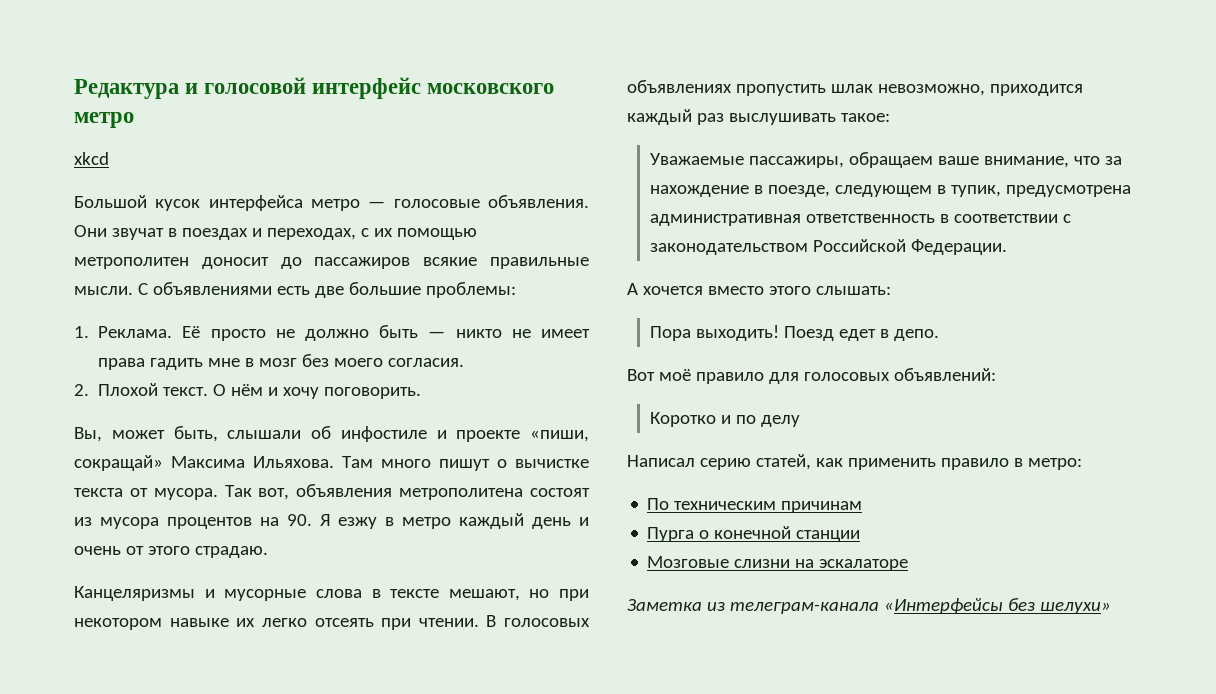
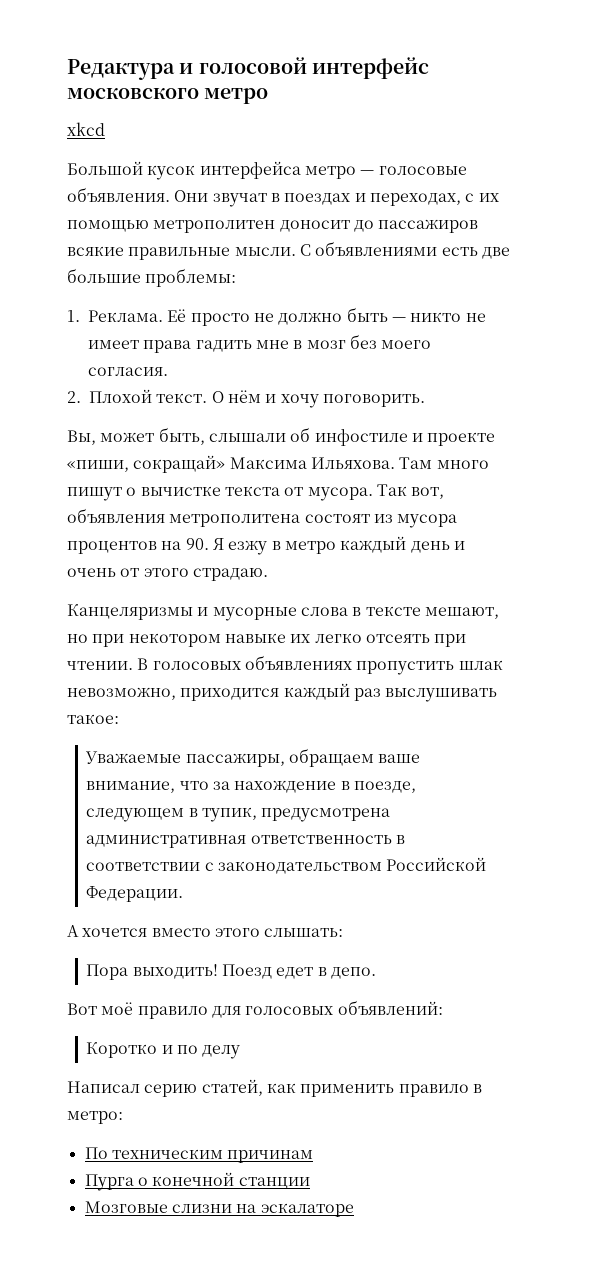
- Заметка из телеграм-канала «Интерфейсы без шелухи»

